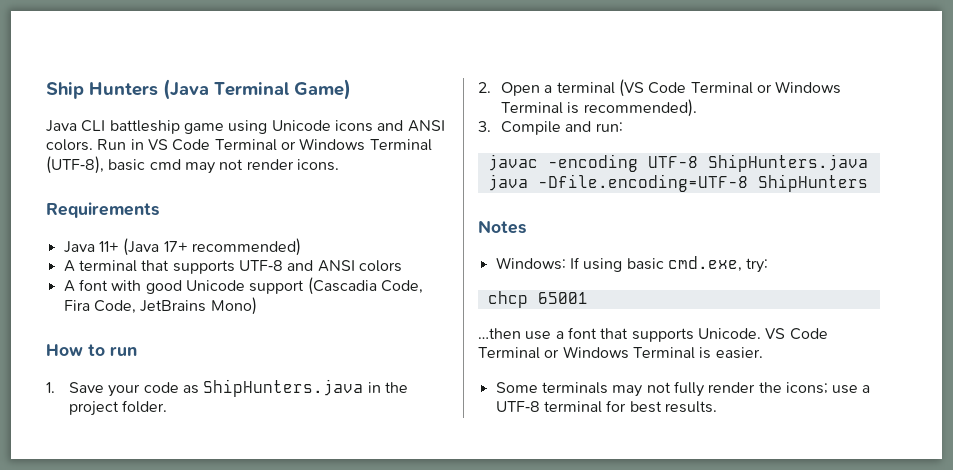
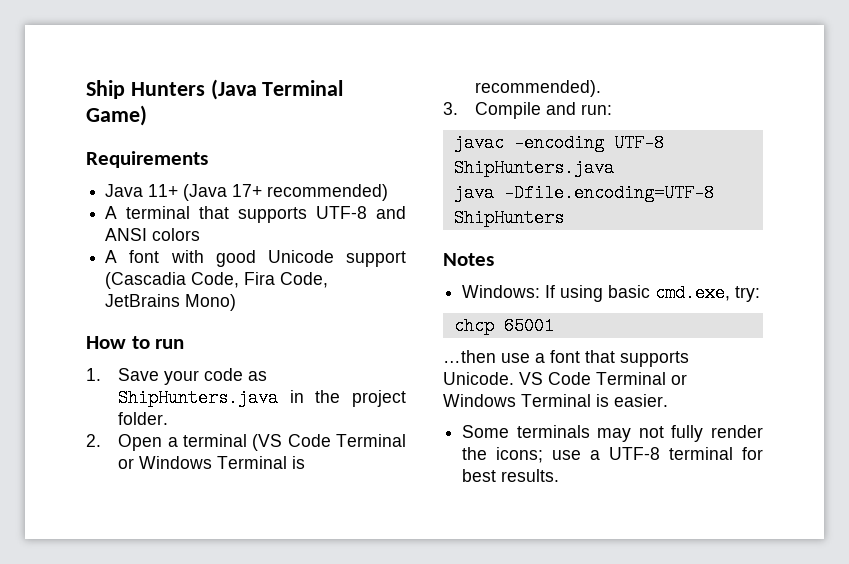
- Java CLI battleship game using Unicode icons and ANSI colors. Run in VS Code Terminal or Windows Terminal (UTF‑8), basic cmd may not render icons.

